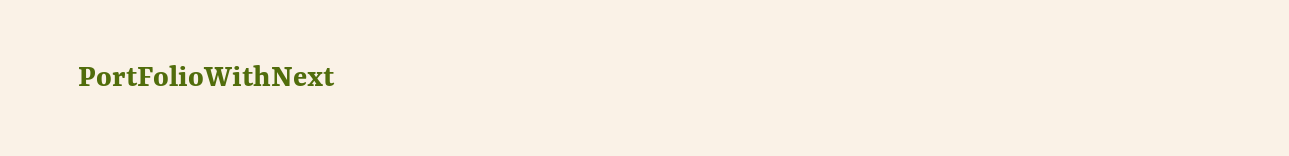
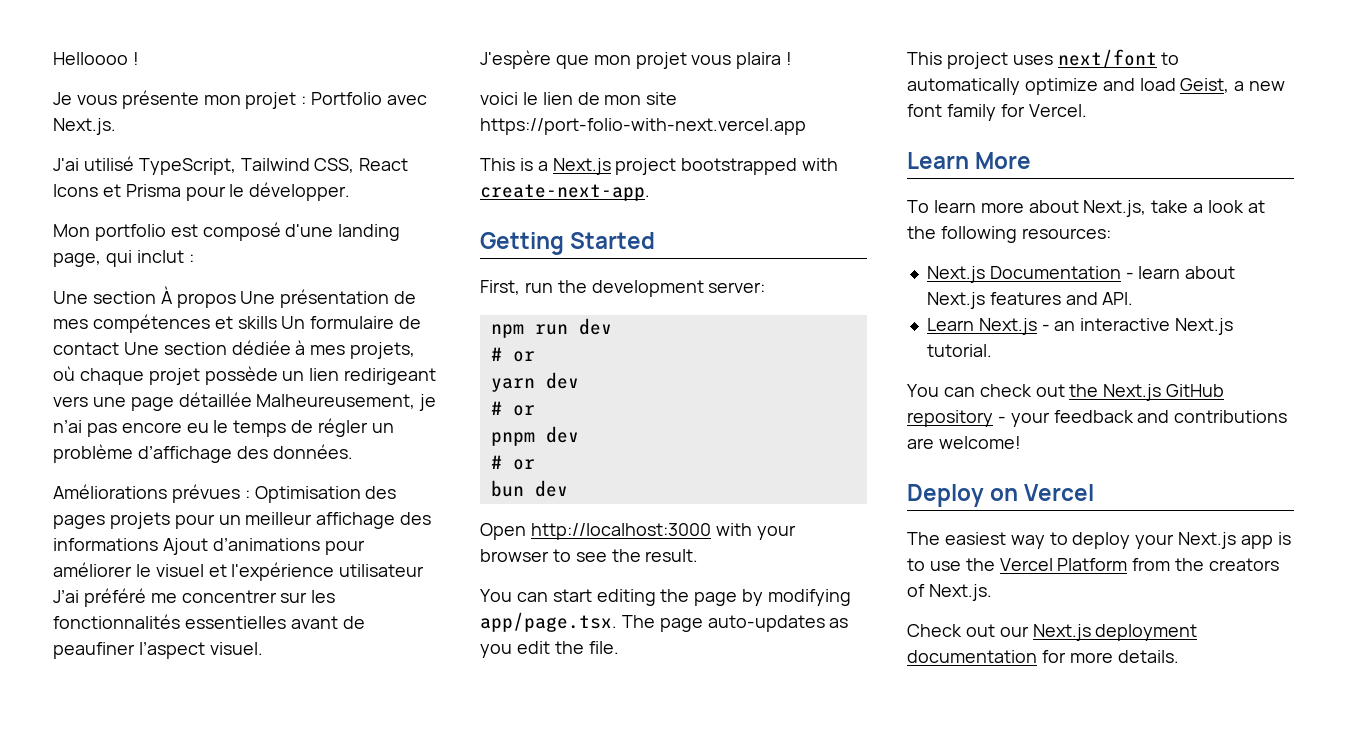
- PortFolioWithNext
+ Helloooo !
+ Je vous présente mon projet : Portfolio avec Next.js.
+ J'ai utilisé TypeScript, Tailwind CSS, React Icons et Prisma pour le développer.
+ Mon portfolio est composé d'une landing page, qui inclut :
+ Une section À propos Une présentation de mes compétences et skills Un formulaire de contact Une section dédiée à mes projets, où chaque projet possède un lien redirigeant vers une page détaillée Malheureusement, je n’ai pas encore eu le temps de régler un problème d’affichage des données.
+ Améliorations prévues : Optimisation des pages projets pour un meilleur affichage des informations Ajout d’animations pour améliorer le visuel et l'expérience utilisateur J’ai préféré me concentrer sur les fonctionnalités essentielles avant de peaufiner l’aspect visuel.
+ J'espère que mon projet vous plaira !
+ voici le lien de mon site https://port-folio-with-next.vercel.app
+ This is a Next.js project bootstrapped with create-next-app.
+ Getting Started
+ First, run the development server:
+ npm run dev
+ # or
+ yarn dev
+ # or
+ pnpm dev
+ # or
+ bun dev
+ Open http://localhost:3000 with your browser to see the result.
+ You can start editing the page by modifying app/page.tsx. The page auto-updates as you edit the file.
+ This project uses next/font to automatically optimize and load Geist, a new font family for Vercel.
+ Learn More
+ To learn more about Next.js, take a look at the following resources:
+ Next.js Documentation - learn about Next.js features and API.
+ Learn Next.js - an interactive Next.js tutorial.
+ You can check out the Next.js GitHub repository - your feedback and contributions are welcome!
+ Deploy on Vercel
+ The easiest way to deploy your Next.js app is to use the Vercel Platform from the creators of Next.js.
+ Check out our Next.js deployment documentation for more details.

